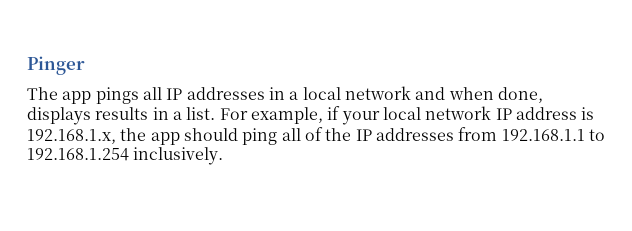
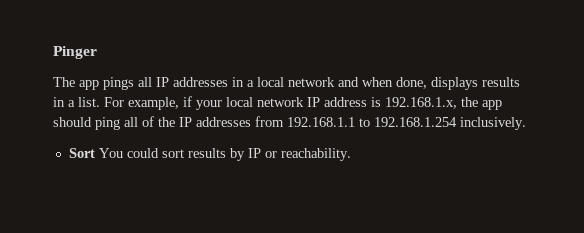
+ Sort You could sort results by IP or reachability.

